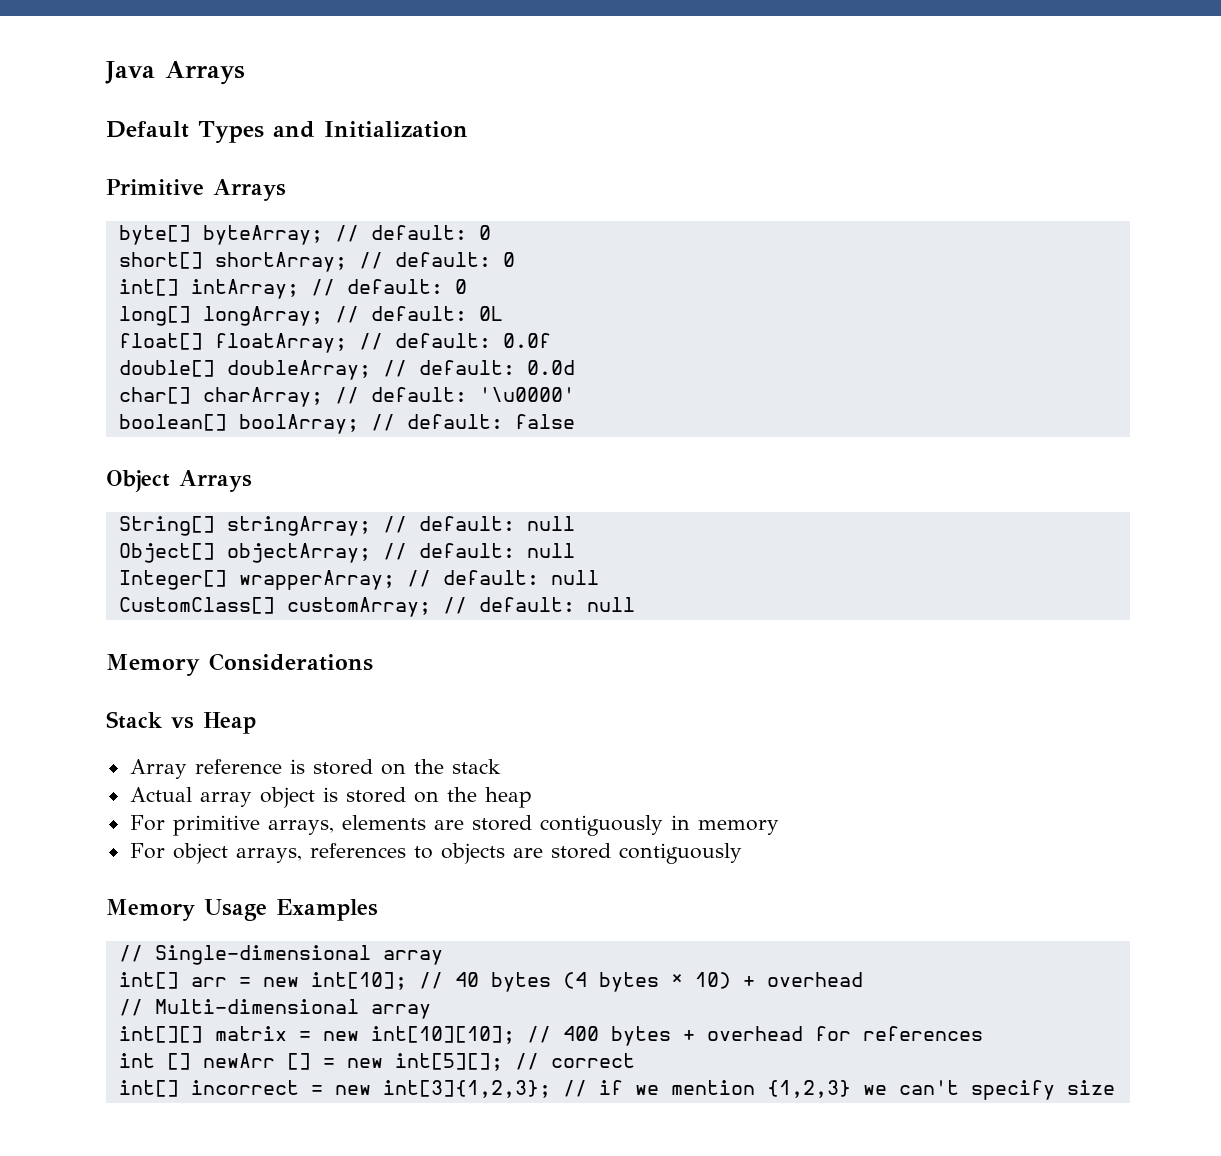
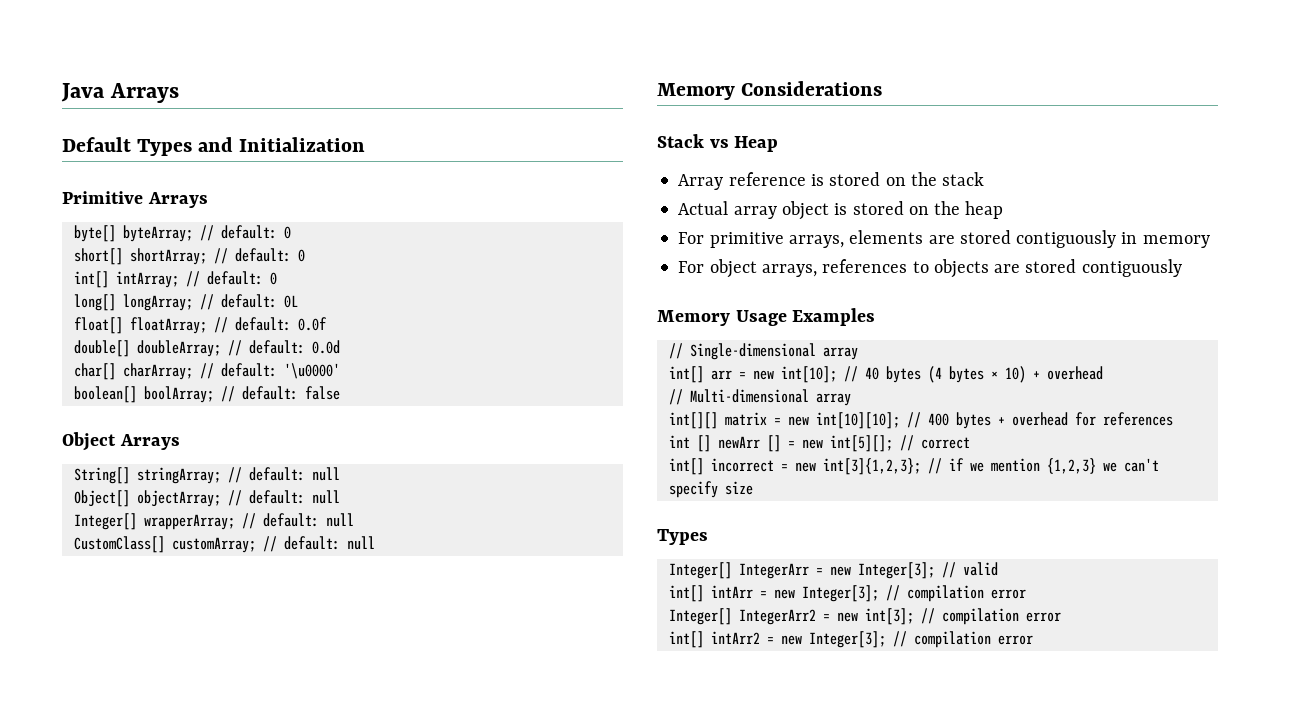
  int[] incorrect = new int[3]{1,2,3}; // if we mention {1,2,3} we can't specify size
+ Types
+ Integer[] IntegerArr = new Integer[3]; // valid
+ int[] intArr = new Integer[3]; // compilation error
+ Integer[] IntegerArr2 = new int[3]; // compilation error
+ int[] intArr2 = new Integer[3]; // compilation error

